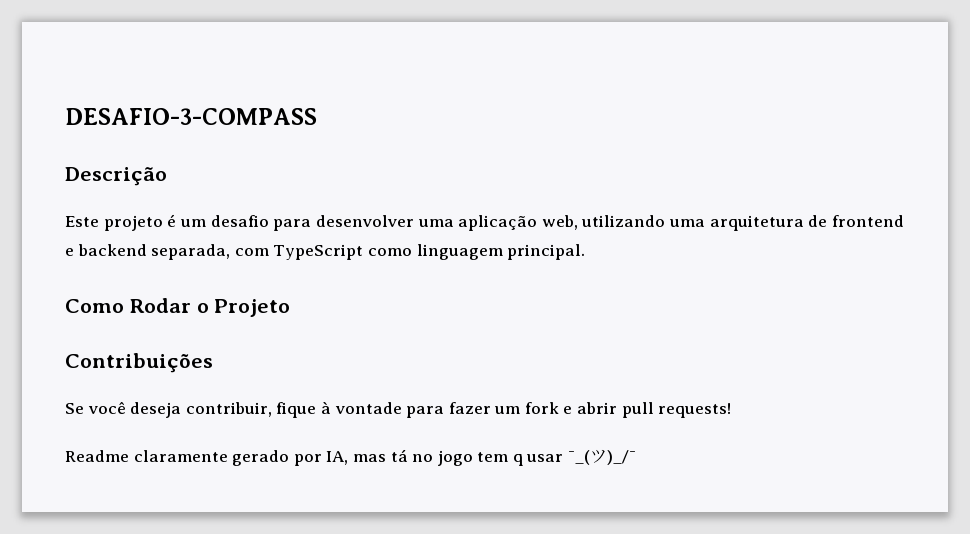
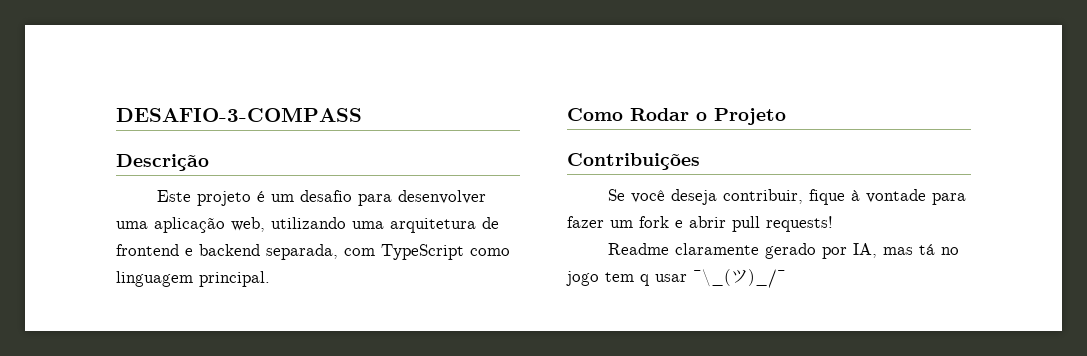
- Readme claramente gerado por IA, mas tá no jogo tem q usar ¯_(ツ)_/¯
+ Readme claramente gerado por IA, mas tá no jogo tem q usar ¯\_(ツ)_/¯

